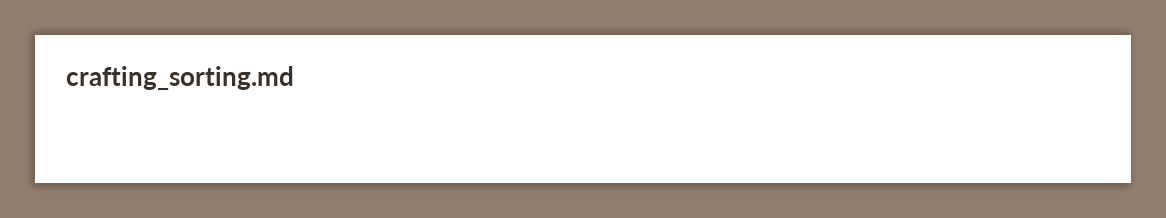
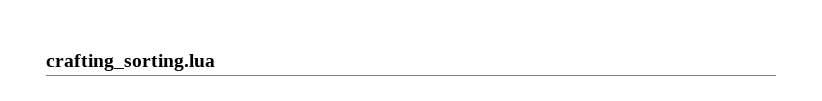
- crafting_sorting.md
+ crafting_sorting.lua

